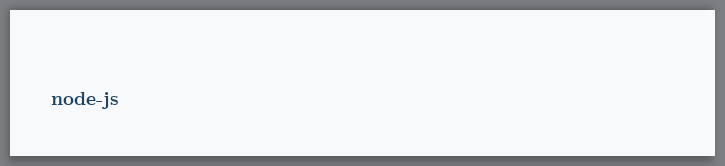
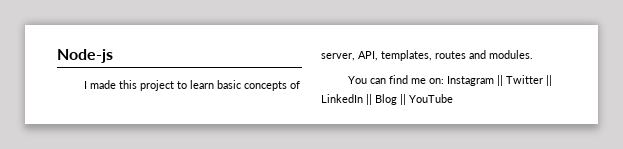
- node-js
+ Node-js
+ I made this project to learn basic concepts of server, API, templates, routes and modules.
+ You can find me on: Instagram || Twitter || LinkedIn || Blog || YouTube

